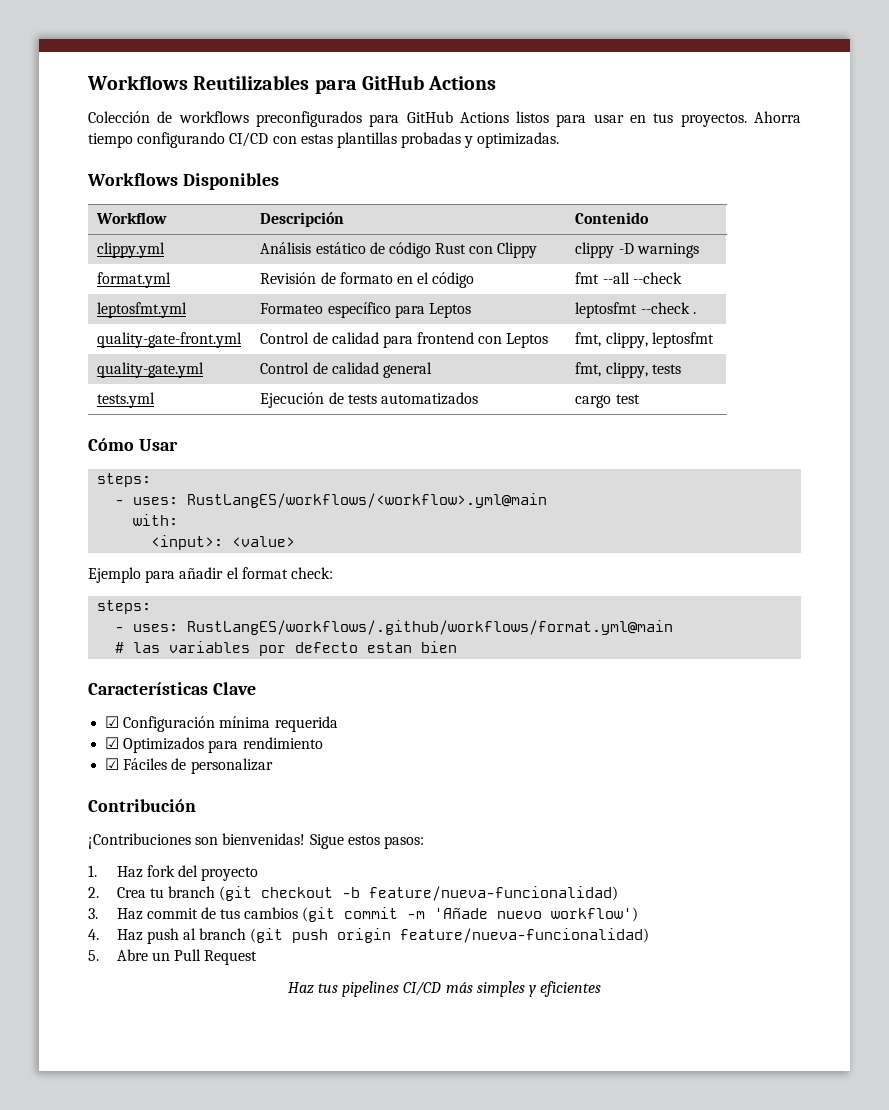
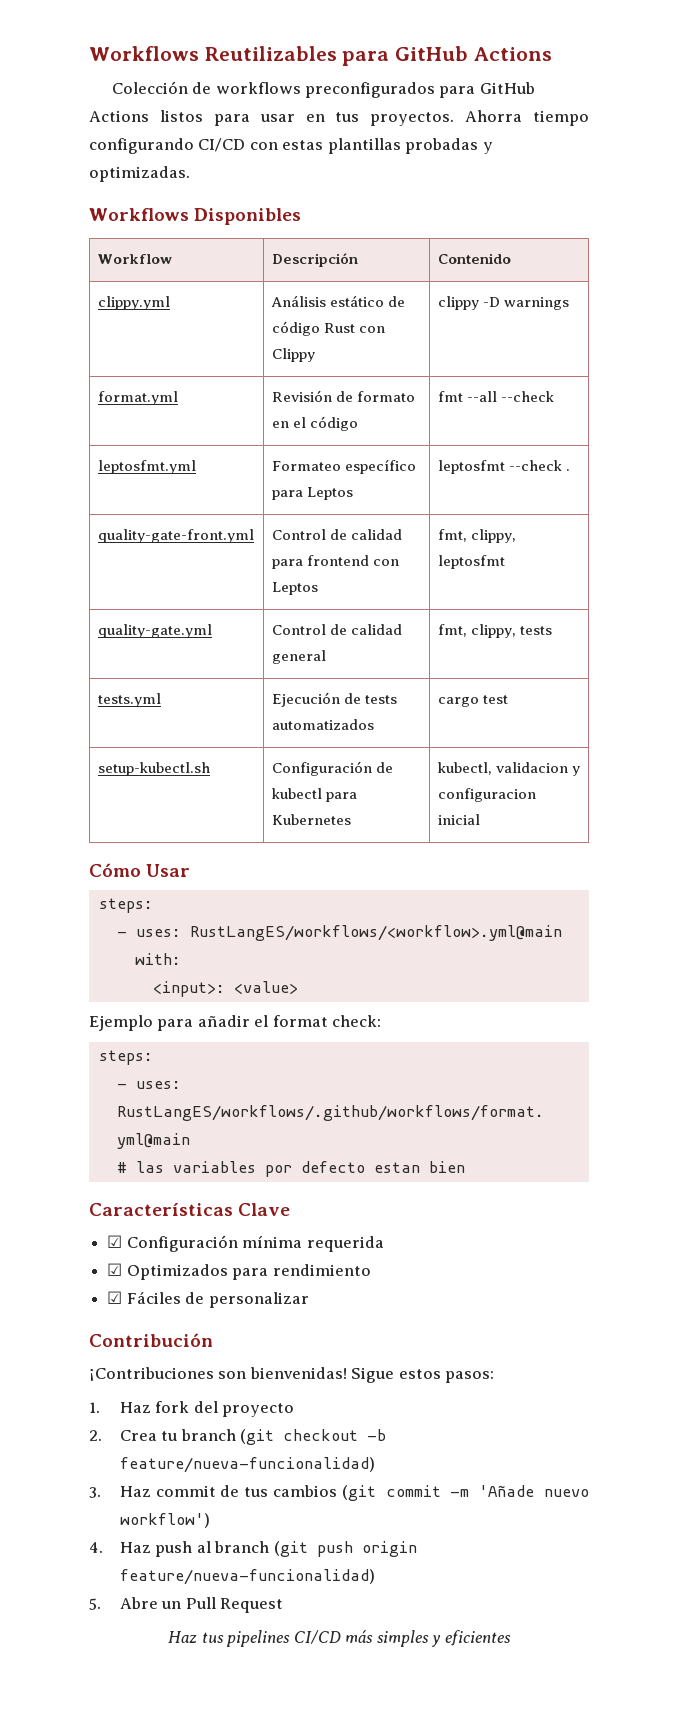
+ setup-kubectl.sh | Configuración de kubectl para Kubernetes | kubectl, validacion y configuracion inicial

